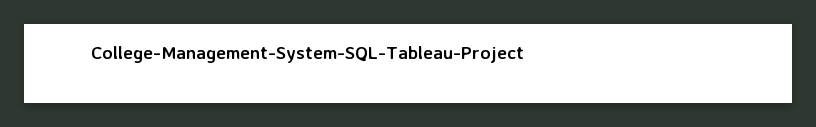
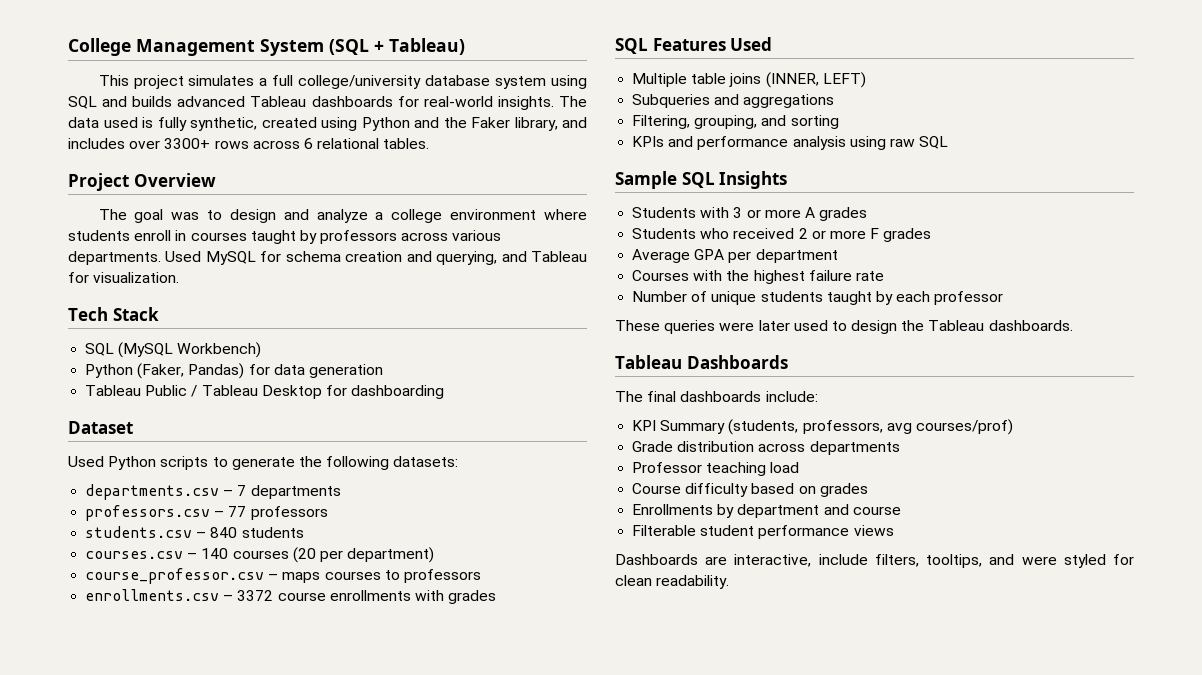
- College-Management-System-SQL-Tableau-Project
+ College Management System (SQL + Tableau)
+ This project simulates a full college/university database system using SQL and builds advanced Tableau dashboards for real-world insights. The data used is fully synthetic, created using Python and the Faker library, and includes over 3300+ rows across 6 relational tables.
+ Project Overview
+ The goal was to design and analyze a college environment where students enroll in courses taught by professors across various departments. Used MySQL for schema creation and querying, and Tableau for visualization.
+ Tech Stack
+ SQL (MySQL Workbench)
+ Python (Faker, Pandas) for data generation
+ Tableau Public / Tableau Desktop for dashboarding
+ Dataset
+ Used Python scripts to generate the following datasets:
+ departments.csv – 7 departments
+ professors.csv – 77 professors
+ students.csv – 840 students
+ courses.csv – 140 courses (20 per department)
+ course_professor.csv – maps courses to professors
+ enrollments.csv – 3372 course enrollments with grades
+ SQL Features Used
+ Multiple table joins (INNER, LEFT)
+ Subqueries and aggregations
+ Filtering, grouping, and sorting
+ KPIs and performance analysis using raw SQL
+ Sample SQL Insights
+ Students with 3 or more A grades
+ Students who received 2 or more F grades
+ Average GPA per department
+ Courses with the highest failure rate
+ Number of unique students taught by each professor
+ These queries were later used to design the Tableau dashboards.
+ Tableau Dashboards
+ The final dashboards include:
+ KPI Summary (students, professors, avg courses/prof)
+ Grade distribution across departments
+ Professor teaching load
+ Course difficulty based on grades
+ Enrollments by department and course
+ Filterable student performance views
+ Dashboards are interactive, include filters, tooltips, and were styled for clean readability.

